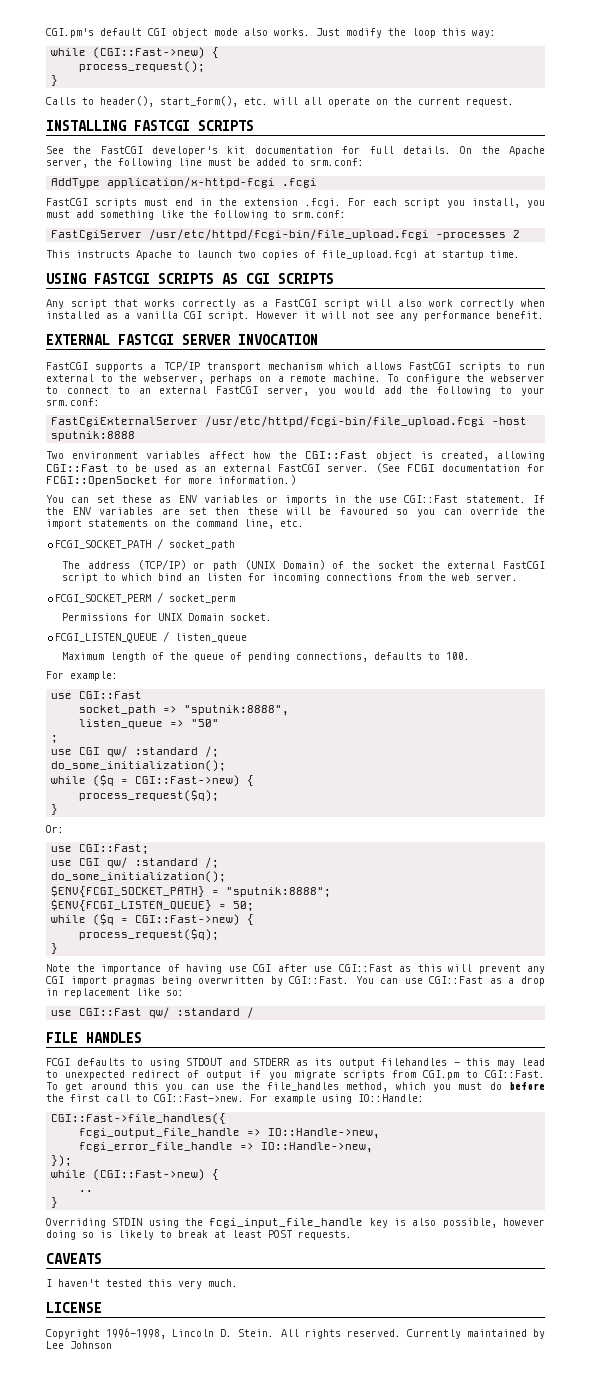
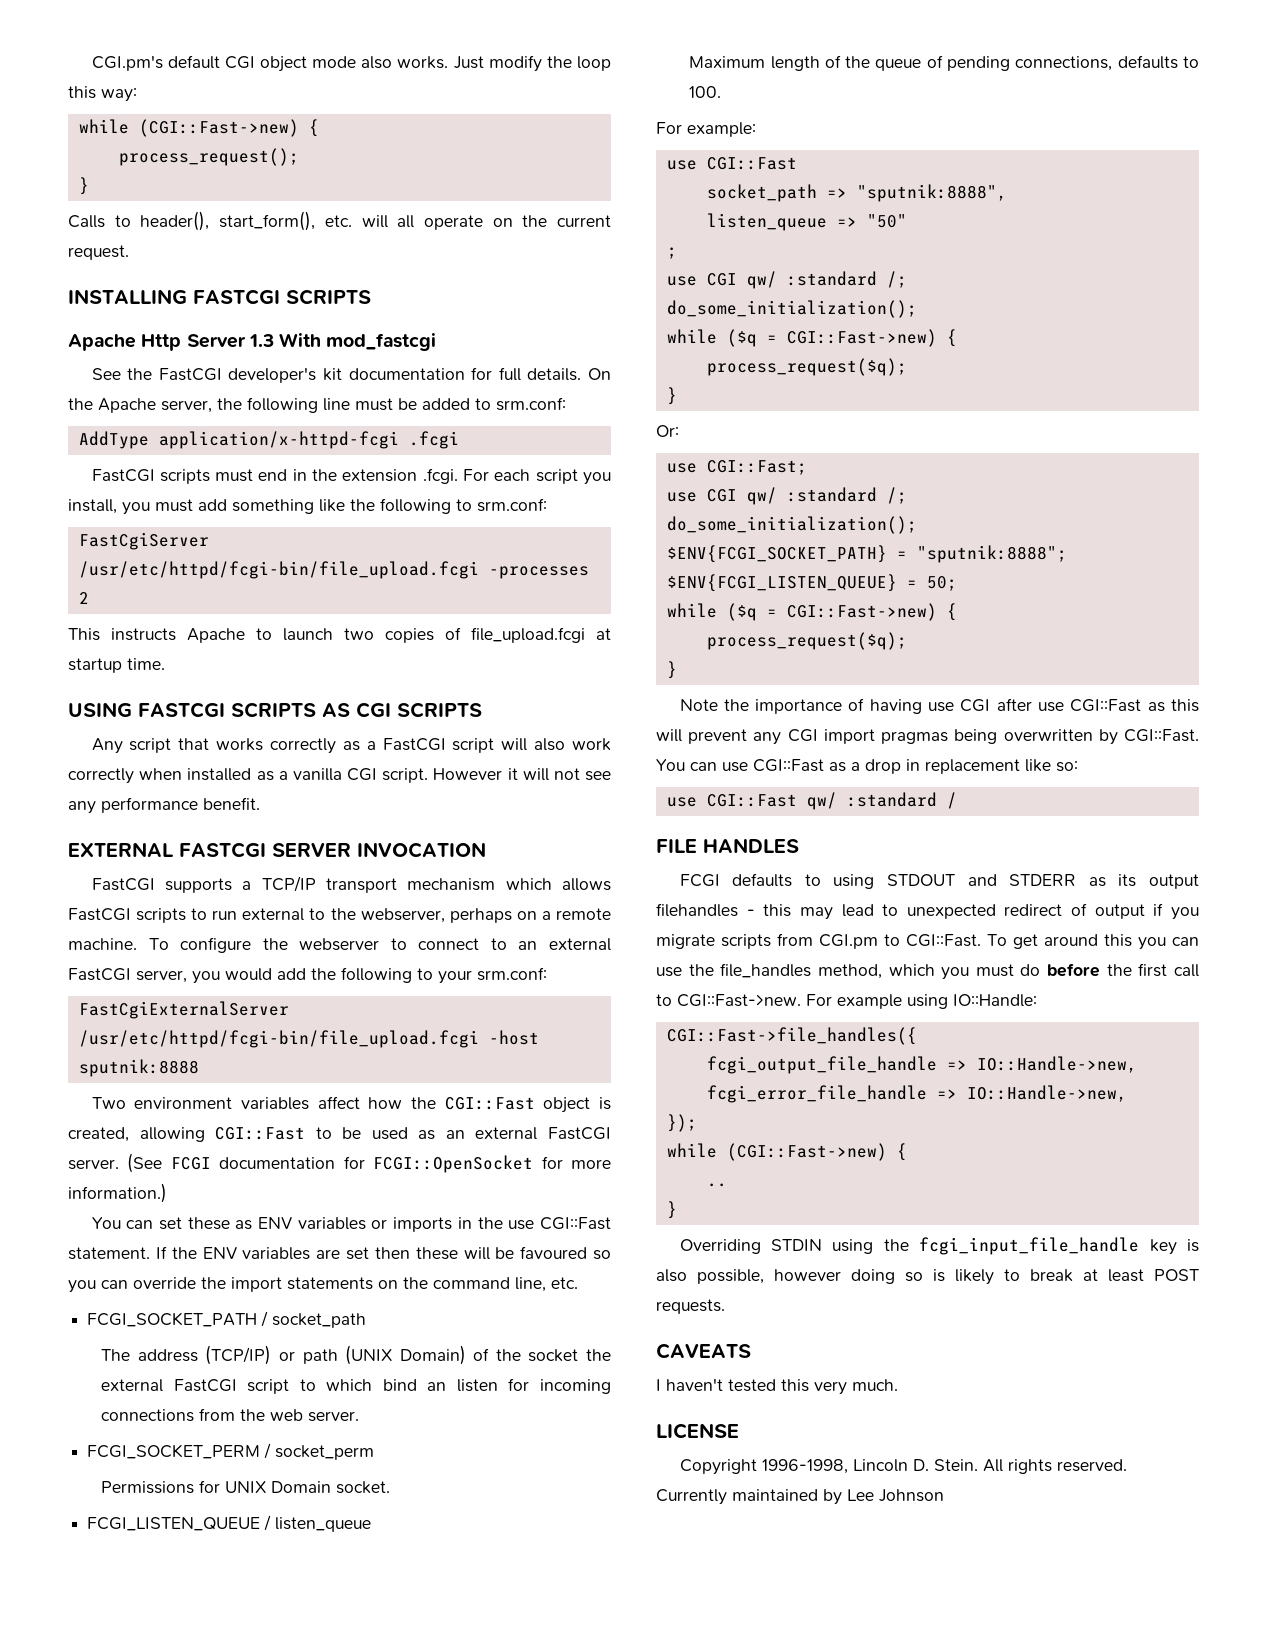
+ Apache Http Server 1.3 With mod_fastcgi

